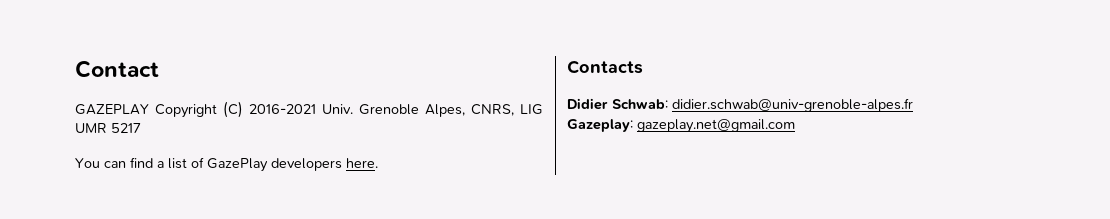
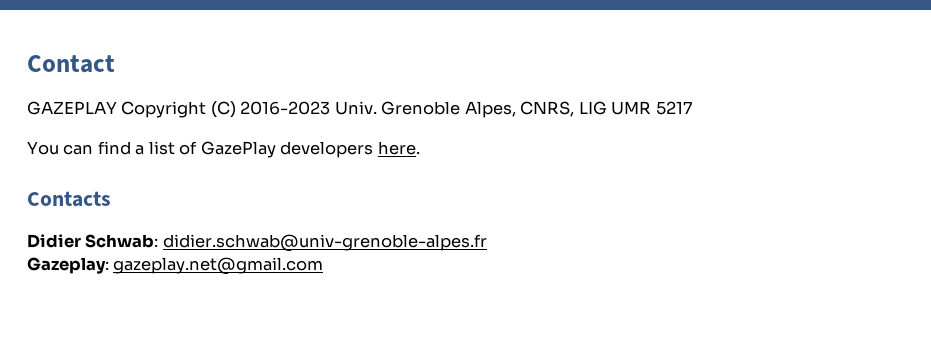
- GAZEPLAY Copyright (C) 2016-2021 Univ.
+ GAZEPLAY Copyright (C) 2016-2023 Univ.

